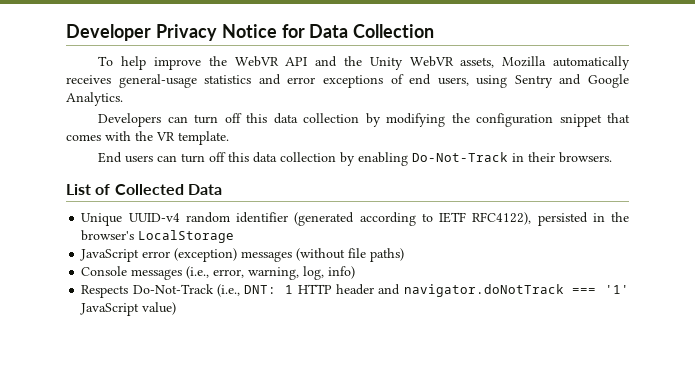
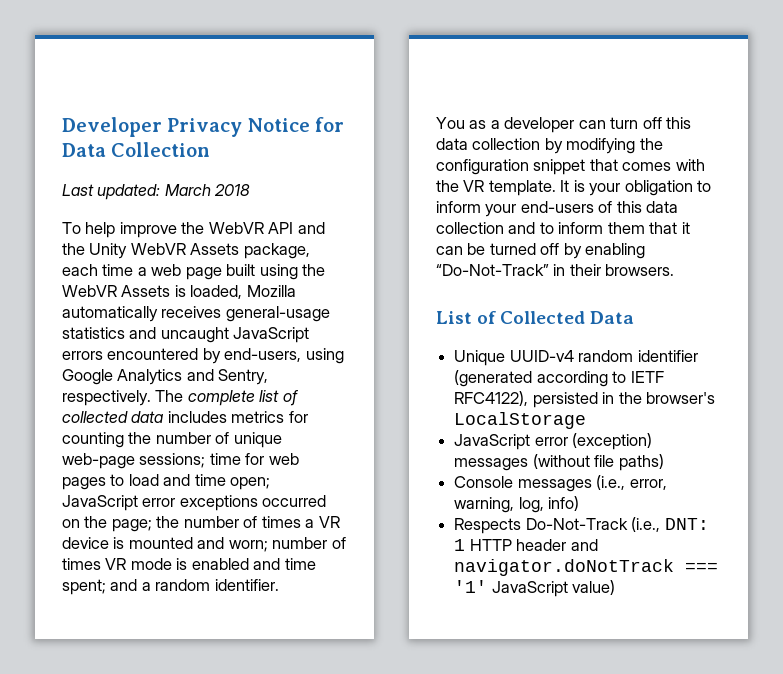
+ Last updated: March 2018
- To help improve the WebVR API and the Unity WebVR assets, Mozilla automatically receives general-usage statistics and error exceptions of end users, using Sentry and Google Analytics.
- Developers can turn off this data collection by modifying the configuration snippet that comes with the VR template.
- End users can turn off this data collection by enabling Do-Not-Track in their browsers.
+ To help improve the WebVR API and the Unity WebVR Assets package, each time a web page built using the WebVR Assets is loaded, Mozilla automatically receives general-usage statistics and uncaught JavaScript errors encountered by end-users, using Google Analytics and Sentry, respectively. The complete list of collected data includes metrics for counting the number of unique web-page sessions; time for web pages to load and time open; JavaScript error exceptions occurred on the page; the number of times a VR device is mounted and worn; number of times VR mode is enabled and time spent; and a random identifier.
+ You as a developer can turn off this data collection by modifying the configuration snippet that comes with the VR template. It is your obligation to inform your end-users of this data collection and to inform them that it can be turned off by enabling “Do-Not-Track” in their browsers.

